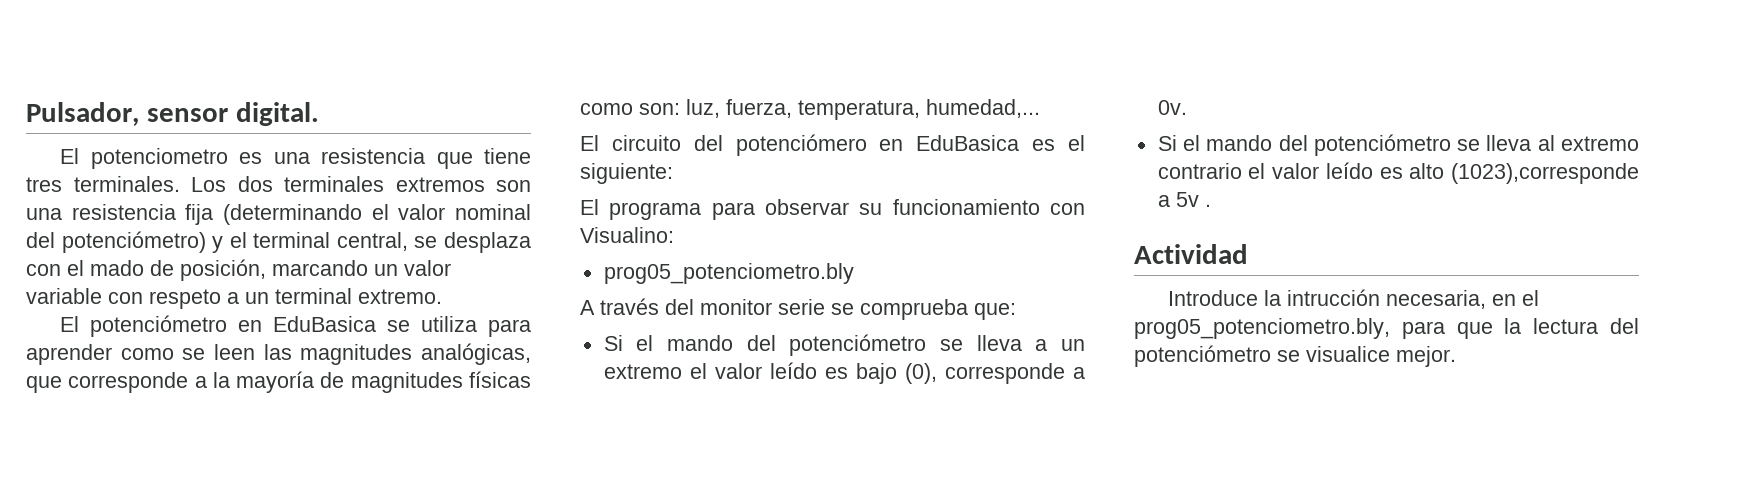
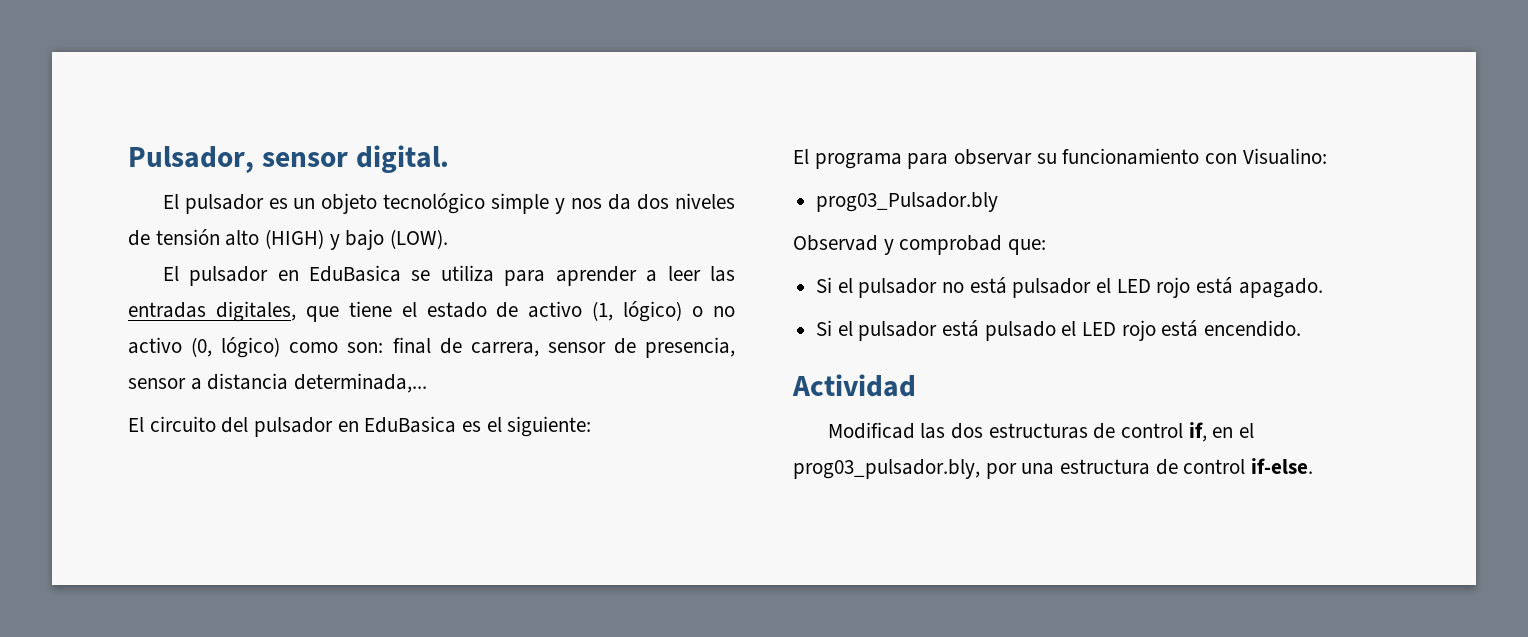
- El potenciometro es una resistencia que tiene tres terminales. Los dos terminales extremos son una resistencia fija (determinando el valor nominal del potenciómetro) y el terminal central, se desplaza con el mado de posición, marcando un valor variable con respeto a un terminal extremo.
- El potenciómetro en EduBasica se utiliza para aprender como se leen las magnitudes analógicas, que corresponde a la mayoría de magnitudes físicas como son: luz, fuerza, temperatura, humedad,...
+ El pulsador es un objeto tecnológico simple y nos da dos niveles de tensión alto (HIGH) y bajo (LOW).
+ El pulsador en EduBasica se utiliza para aprender a leer las entradas digitales, que tiene el estado de activo (1, lógico) o no activo (0, lógico) como son: final de carrera, sensor de presencia, sensor a distancia determinada,...
- El circuito del potenciómero en EduBasica es el siguiente:
+ El circuito del pulsador en EduBasica es el siguiente:
- prog05_potenciometro.bly
- A través del monitor serie se comprueba que:
- Si el mando del potenciómetro se lleva a un extremo el valor leído es bajo (0), corresponde a 0v.
- Si el mando del potenciómetro se lleva al extremo contrario el valor leído es alto (1023),corresponde a 5v .
+ prog03_Pulsador.bly
+ Observad y comprobad que:
+ Si el pulsador no está pulsador el LED rojo está apagado.
+ Si el pulsador está pulsado el LED rojo está encendido.
  Actividad
- Introduce la intrucción necesaria, en el prog05_potenciometro.bly, para que la lectura del potenciómetro se visualice mejor.
+ Modificad las dos estructuras de control if, en el prog03_pulsador.bly, por una estructura de control if-else.

